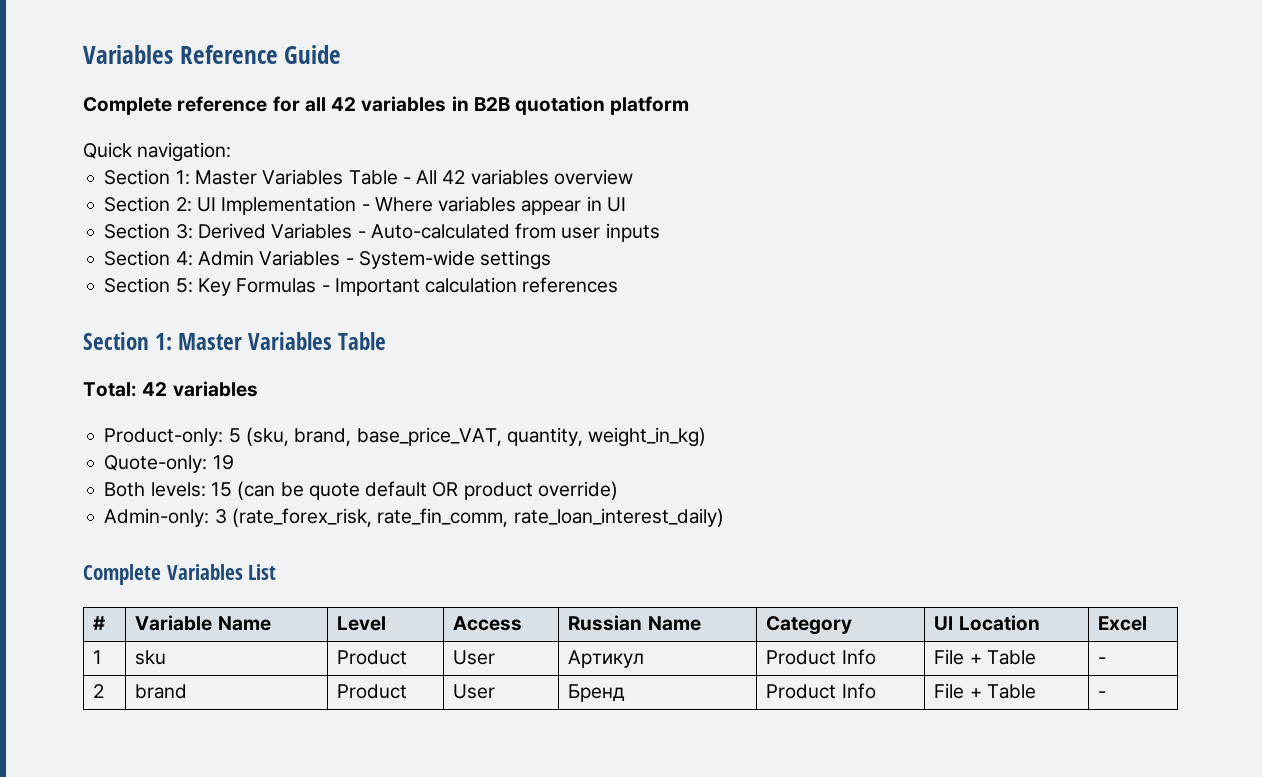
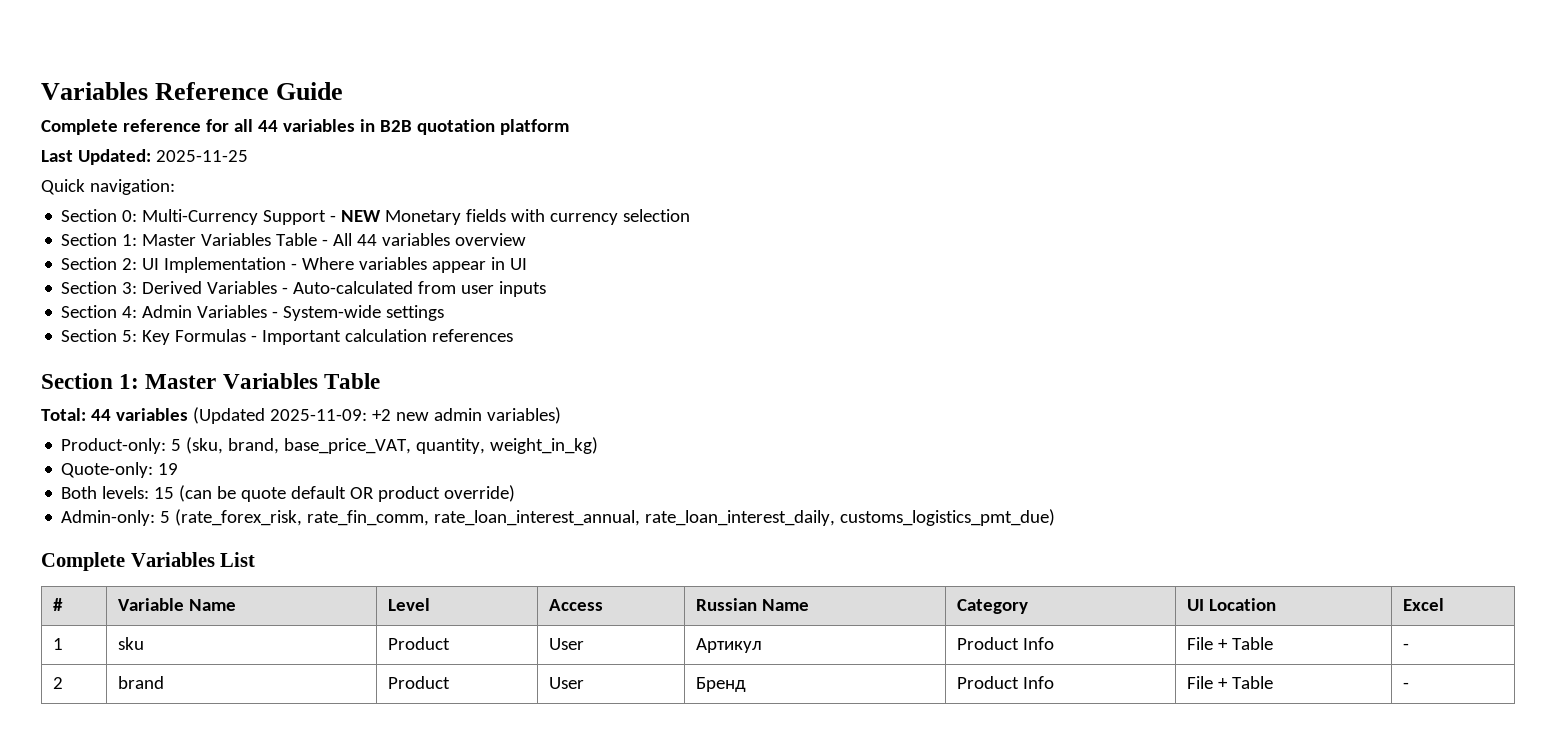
- Complete reference for all 42 variables in B2B quotation platform
+ Complete reference for all 44 variables in B2B quotation platform
+ Last Updated: 2025-11-25
+ Section 0: Multi-Currency Support - NEW Monetary fields with currency selection
- Section 1: Master Variables Table - All 42 variables overview
+ Section 1: Master Variables Table - All 44 variables overview
- Total: 42 variables
+ Total: 44 variables (Updated 2025-11-09: +2 new admin variables)
- Admin-only: 3 (rate_forex_risk, rate_fin_comm, rate_loan_interest_daily)
+ Admin-only: 5 (rate_forex_risk, rate_fin_comm, rate_loan_interest_annual, rate_loan_interest_daily, customs_logistics_pmt_due)

